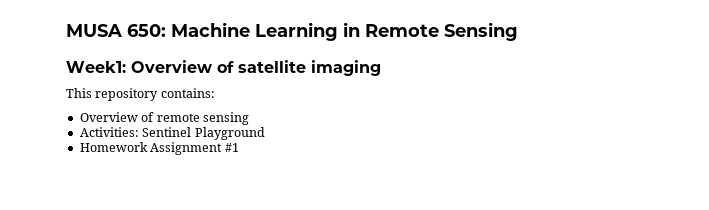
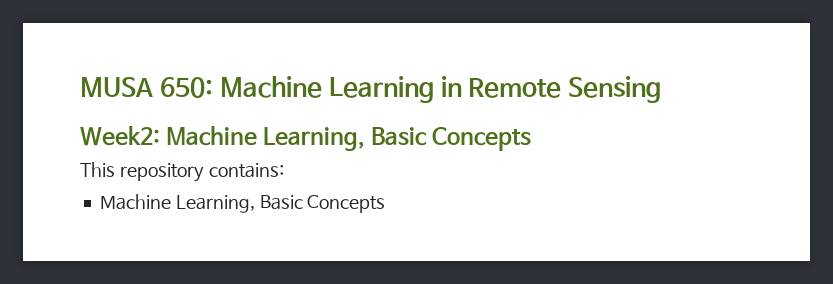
- Week1: Overview of satellite imaging
+ Week2: Machine Learning, Basic Concepts
  This repository contains:
- Overview of remote sensing
- Activities: Sentinel Playground
- Homework Assignment #1
+ Machine Learning, Basic Concepts

